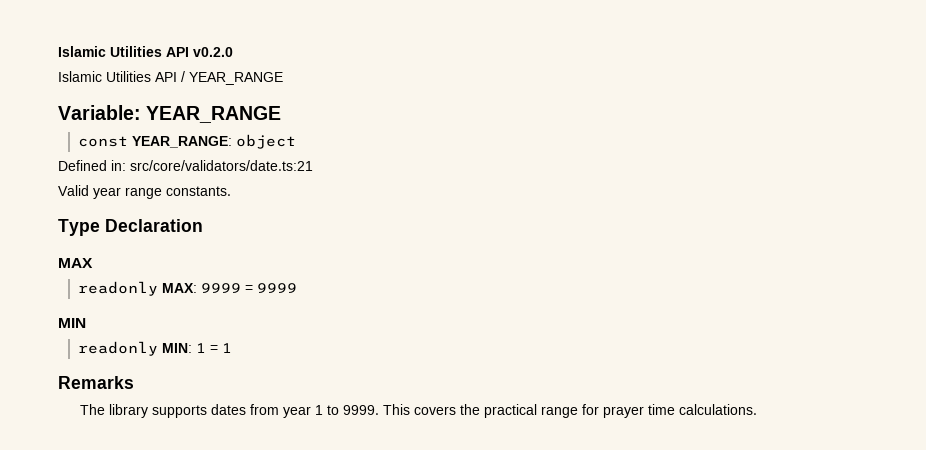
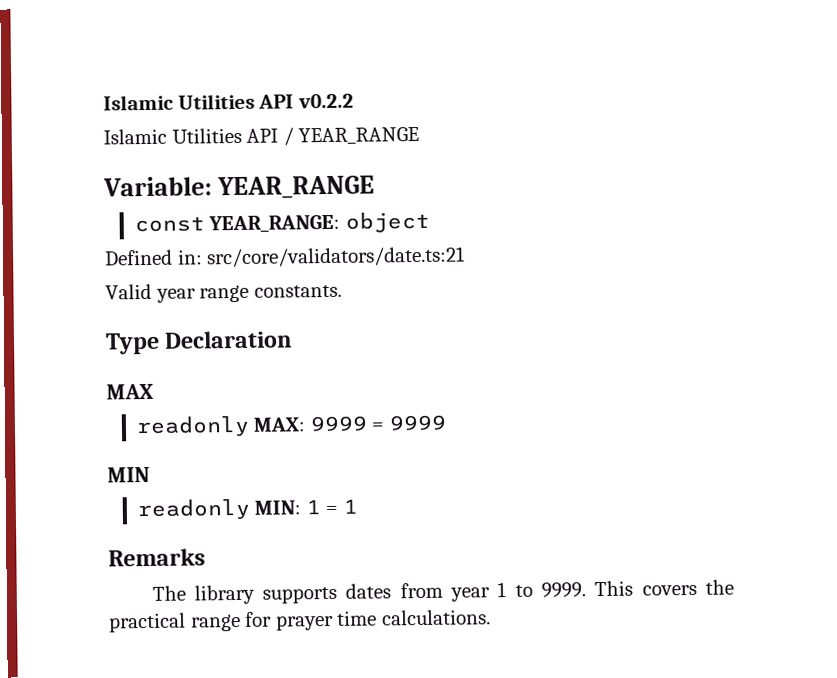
- Islamic Utilities API v0.2.0
+ Islamic Utilities API v0.2.2

